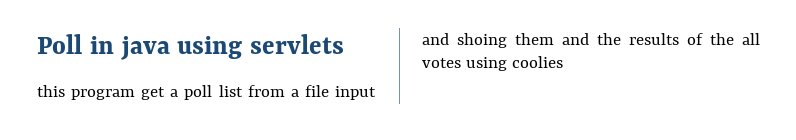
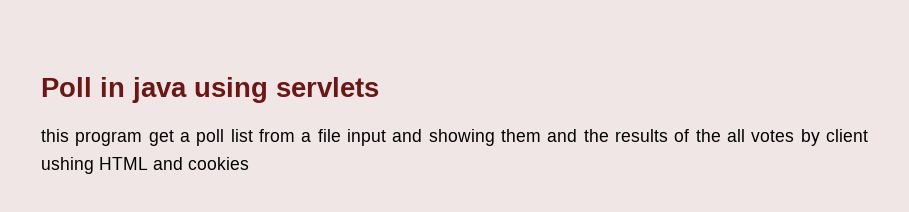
- this program get a poll list from a file input and shoing them and the results of the all votes using coolies
+ this program get a poll list from a file input and showing them and the results of the all votes by client ushing HTML and cookies

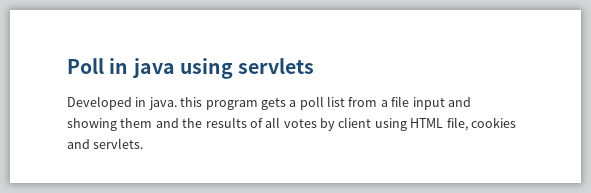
- this program get a poll list from a file input and showing them and the results of the all votes by client ushing HTML and cookies
+ Developed in java. this program gets a poll list from a file input and showing them and the results of all votes by client using HTML file, cookies and servlets.

